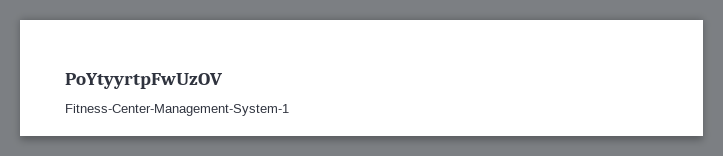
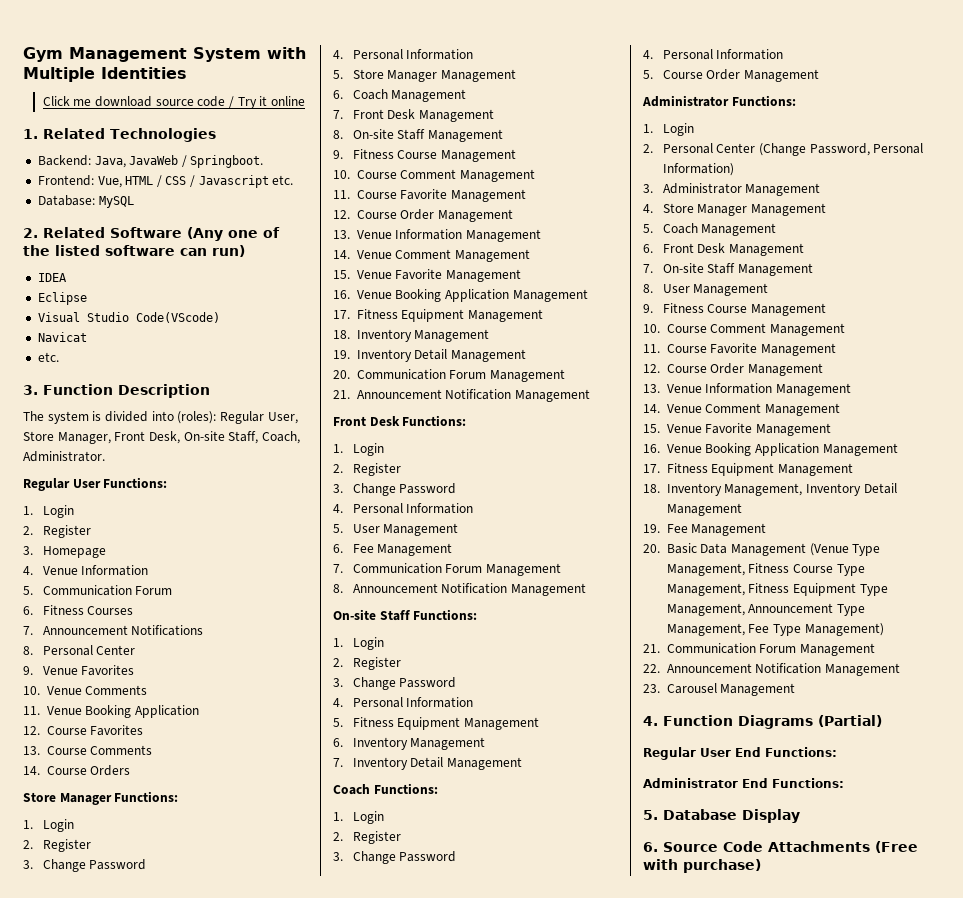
- PoYtyyrtpFwUzOV
- Fitness-Center-Management-System-1
+ Gym Management System with Multiple Identities
+ Click me download source code / Try it online
+ 1. Related Technologies
+ Backend: Java, JavaWeb / Springboot.
+ Frontend: Vue, HTML / CSS / Javascript etc.
+ Database: MySQL
+ 2. Related Software (Any one of the listed software can run)
+ IDEA
+ Eclipse
+ Visual Studio Code(VScode)
+ Navicat
+ etc.
+ 3. Function Description
+ The system is divided into (roles): Regular User, Store Manager, Front Desk, On-site Staff, Coach, Administrator.
+ Regular User Functions:
+ 1. Login
+ 2. Register
+ 3. Homepage
+ 4. Venue Information
+ 5. Communication Forum
+ 6. Fitness Courses
+ 7. Announcement Notifications
+ 8. Personal Center
+ 9. Venue Favorites
+ 10. Venue Comments
+ 11. Venue Booking Application
+ 12. Course Favorites
+ 13. Course Comments
+ 14. Course Orders
+ Store Manager Functions:
+ 1. Login
+ 2. Register
+ 3. Change Password
+ 4. Personal Information
+ 5. Store Manager Management
+ 6. Coach Management
+ 7. Front Desk Management
+ 8. On-site Staff Management
+ 9. Fitness Course Management
+ 10. Course Comment Management
+ 11. Course Favorite Management
+ 12. Course Order Management
+ 13. Venue Information Management
+ 14. Venue Comment Management
+ 15. Venue Favorite Management
+ 16. Venue Booking Application Management
+ 17. Fitness Equipment Management
+ 18. Inventory Management
+ 19. Inventory Detail Management
+ 20. Communication Forum Management
+ 21. Announcement Notification Management
+ Front Desk Functions:
+ 1. Login
+ 2. Register
+ 3. Change Password
+ 4. Personal Information
+ 5. User Management
+ 6. Fee Management
+ 7. Communication Forum Management
+ 8. Announcement Notification Management
+ On-site Staff Functions:
+ 1. Login
+ 2. Register
+ 3. Change Password
+ 4. Personal Information
+ 5. Fitness Equipment Management
+ 6. Inventory Management
+ 7. Inventory Detail Management
+ Coach Functions:
+ 1. Login
+ 2. Register
+ 3. Change Password
+ 4. Personal Information
+ 5. Course Order Management
+ Administrator Functions:
+ 1. Login
+ 2. Personal Center (Change Password, Personal Information)
+ 3. Administrator Management
+ 4. Store Manager Management
+ 5. Coach Management
+ 6. Front Desk Management
+ 7. On-site Staff Management
+ 8. User Management
+ 9. Fitness Course Management
+ 10. Course Comment Management
+ 11. Course Favorite Management
+ 12. Course Order Management
+ 13. Venue Information Management
+ 14. Venue Comment Management
+ 15. Venue Favorite Management
+ 16. Venue Booking Application Management
+ 17. Fitness Equipment Management
+ 18. Inventory Management, Inventory Detail Management
+ 19. Fee Management
+ 20. Basic Data Management (Venue Type Management, Fitness Course Type Management, Fitness Equipment Type Management, Announcement Type Management, Fee Type Management)
+ 21. Communication Forum Management
+ 22. Announcement Notification Management
+ 23. Carousel Management
+ 4. Function Diagrams (Partial)
+ Regular User End Functions:
+ Administrator End Functions:
+ 5. Database Display
+ 6. Source Code Attachments (Free with purchase)

